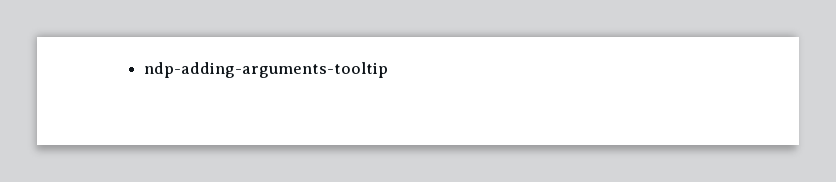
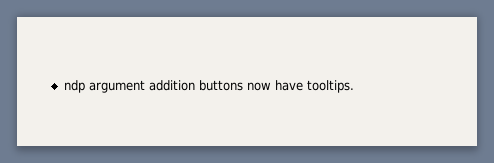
- ndp-adding-arguments-tooltip
+ ndp argument addition buttons now have tooltips.

